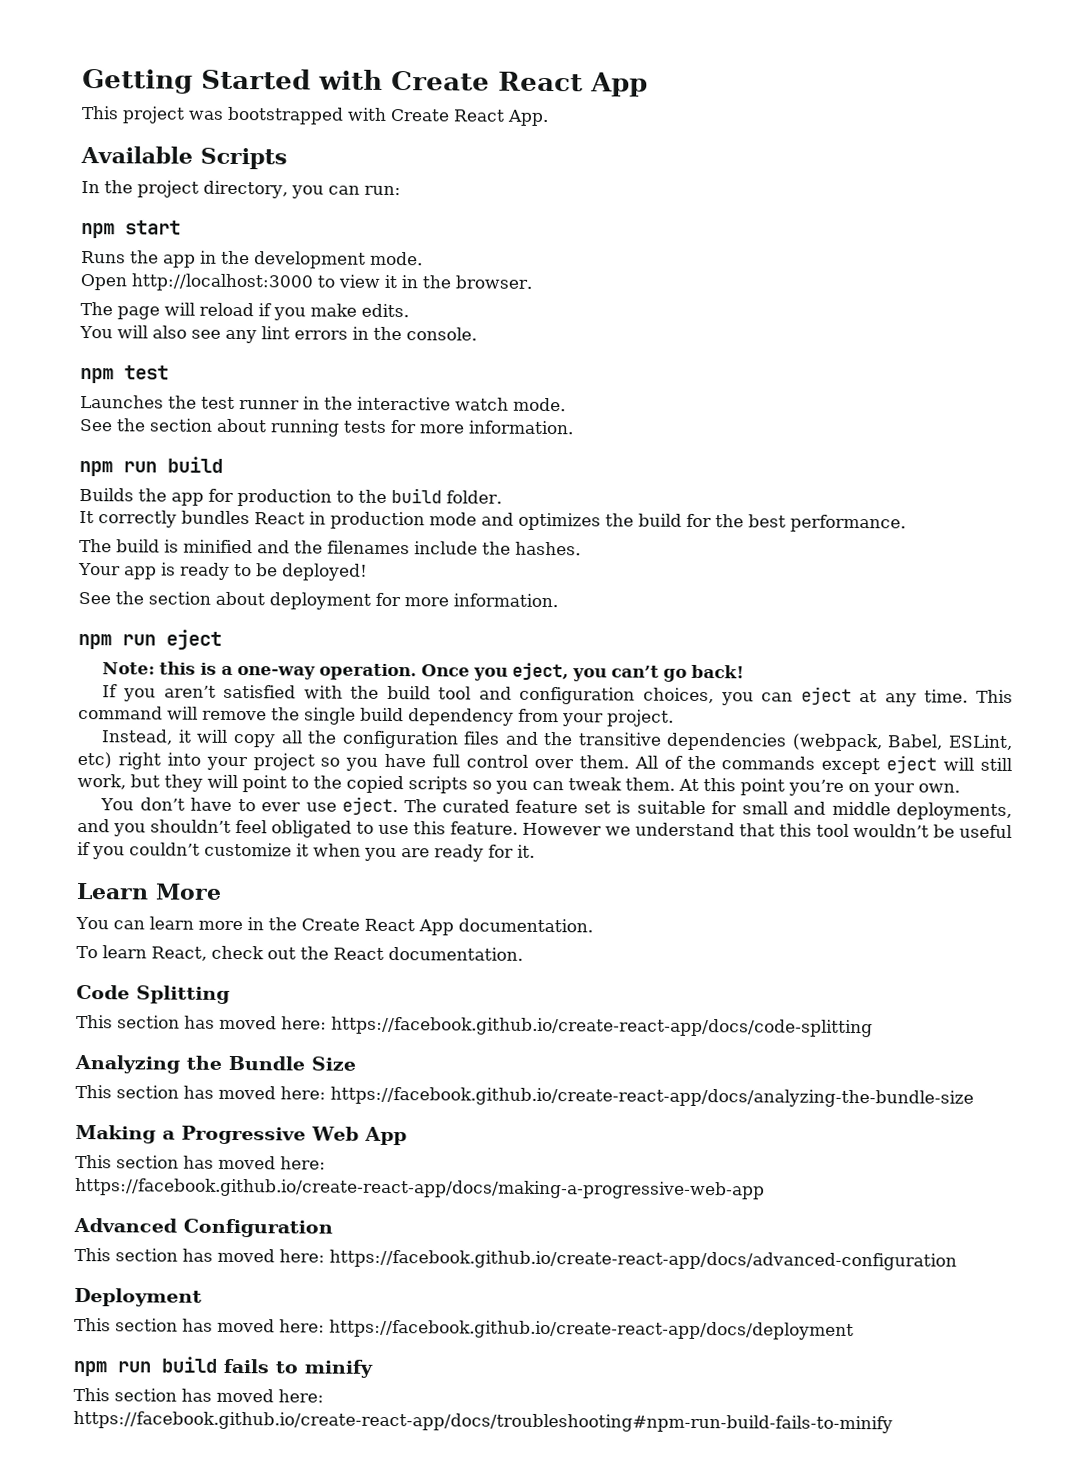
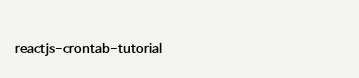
- Getting Started with Create React App
- This project was bootstrapped with Create React App.
- Available Scripts
- In the project directory, you can run:
- npm start
- Runs the app in the development mode.
- Open http://localhost:3000 to view it in the browser.
- The page will reload if you make edits.
- You will also see any lint errors in the console.
- npm test
- Launches the test runner in the interactive watch mode.
- See the section about running tests for more information.
- npm run build
- Builds the app for production to the build folder.
- It correctly bundles React in production mode and optimizes the build for the best performance.
- The build is minified and the filenames include the hashes.
- Your app is ready to be deployed!
- See the section about deployment for more information.
- npm run eject
- Note: this is a one-way operation. Once you eject, you can’t go back!
- If you aren’t satisfied with the build tool and configuration choices, you can eject at any time. This command will remove the single build dependency from your project.
- Instead, it will copy all the configuration files and the transitive dependencies (webpack, Babel, ESLint, etc) right into your project so you have full control over them. All of the commands except eject will still work, but they will point to the copied scripts so you can tweak them. At this point you’re on your own.
- You don’t have to ever use eject. The curated feature set is suitable for small and middle deployments, and you shouldn’t feel obligated to use this feature. However we understand that this tool wouldn’t be useful if you couldn’t customize it when you are ready for it.
- Learn More
- You can learn more in the Create React App documentation.
- To learn React, check out the React documentation.
- Code Splitting
- This section has moved here: https://facebook.github.io/create-react-app/docs/code-splitting
- Analyzing the Bundle Size
- This section has moved here: https://facebook.github.io/create-react-app/docs/analyzing-the-bundle-size
- Making a Progressive Web App
- This section has moved here: https://facebook.github.io/create-react-app/docs/making-a-progressive-web-app
- Advanced Configuration
- This section has moved here: https://facebook.github.io/create-react-app/docs/advanced-configuration
- Deployment
- This section has moved here: https://facebook.github.io/create-react-app/docs/deployment
- npm run build fails to minify
- This section has moved here: https://facebook.github.io/create-react-app/docs/troubleshooting#npm-run-build-fails-to-minify
+ reactjs-crontab-tutorial

